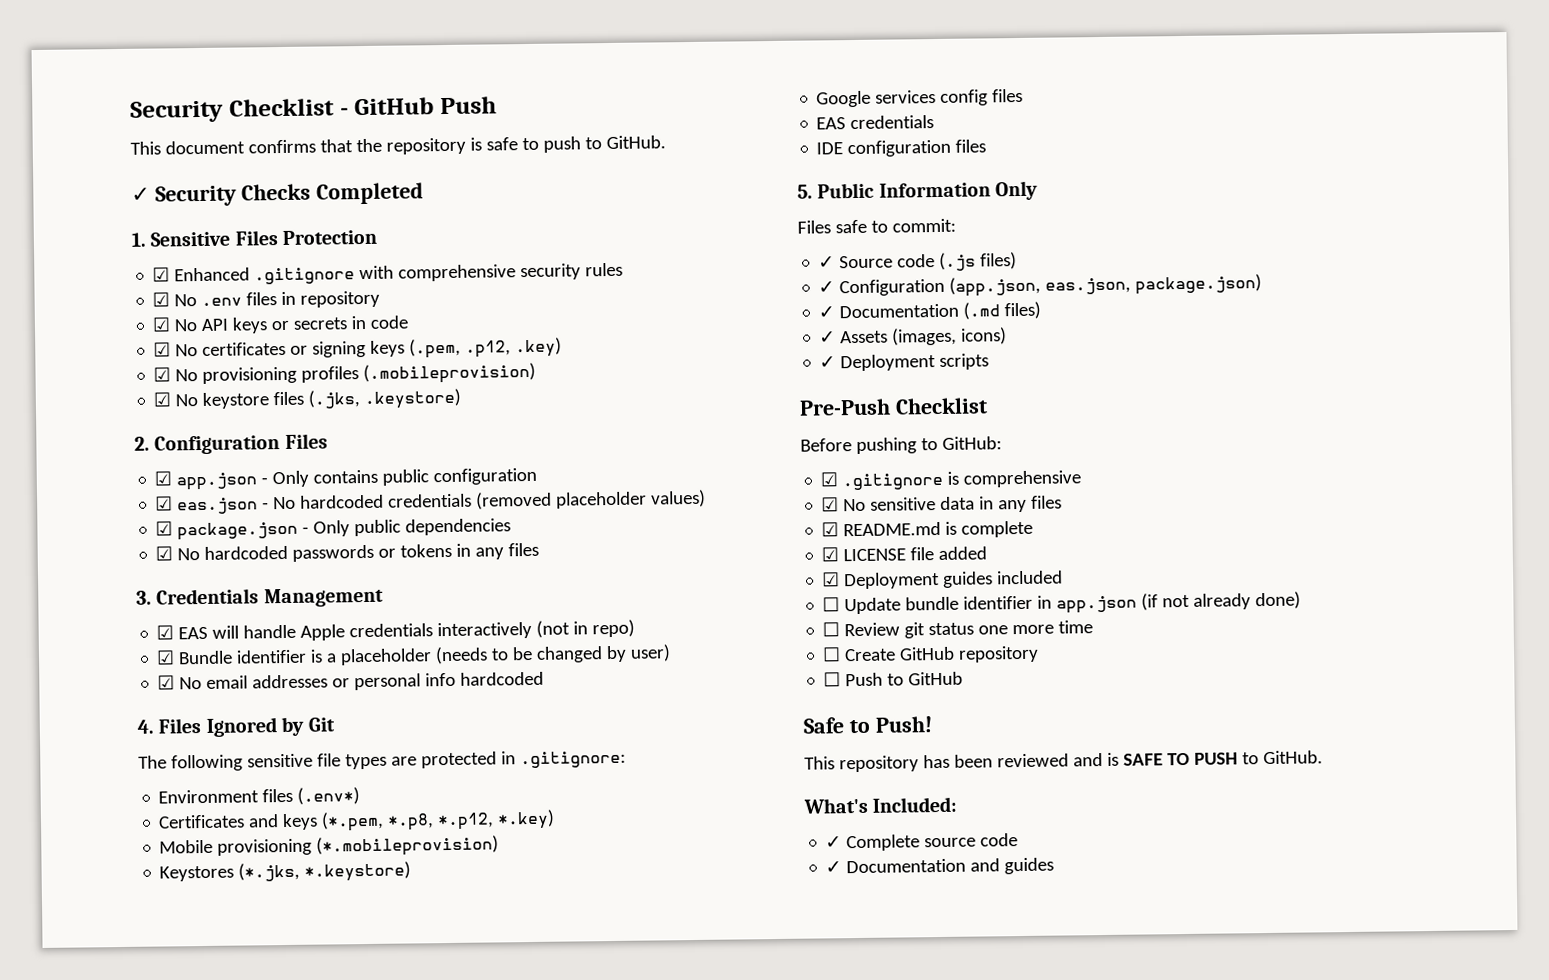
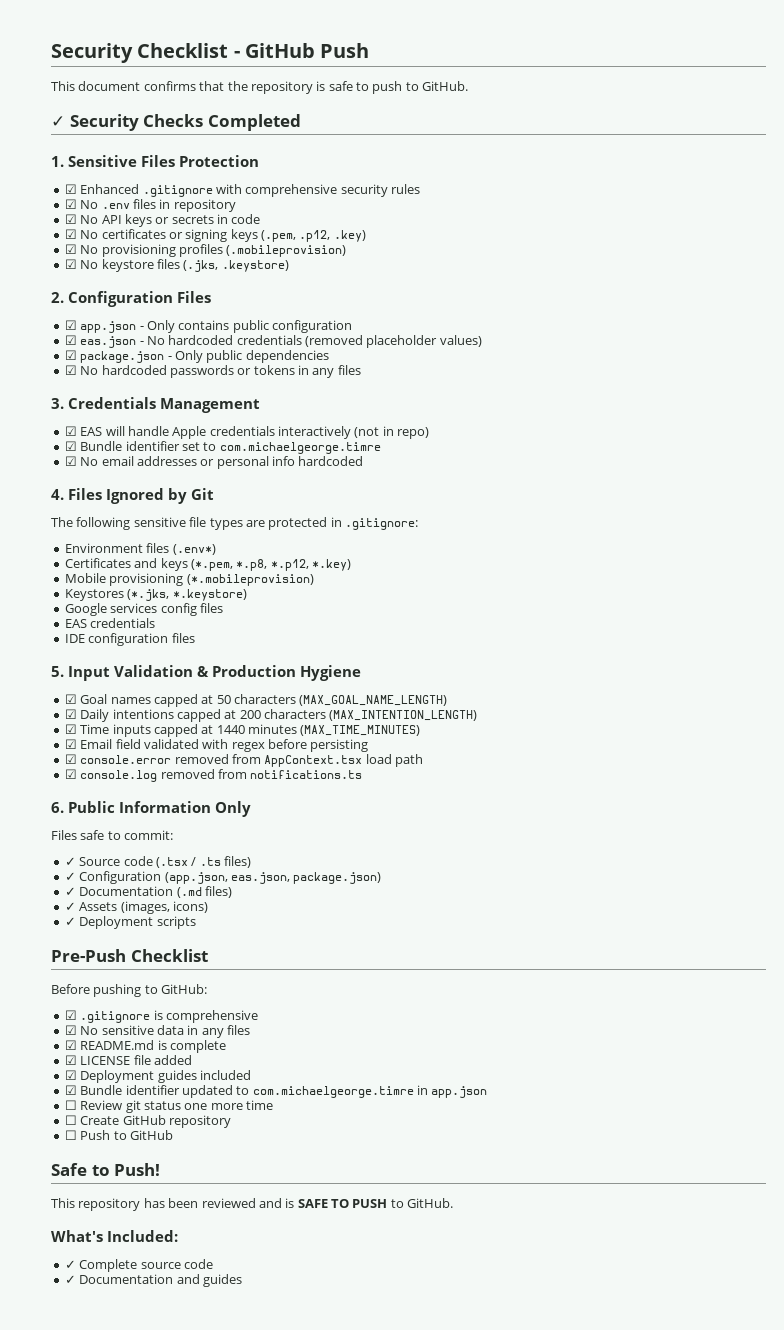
- ☑ Bundle identifier is a placeholder (needs to be changed by user)
+ ☑ Bundle identifier set to com.michaelgeorge.timre
- 5. Public Information Only
+ 5. Input Validation & Production Hygiene
+ ☑ Goal names capped at 50 characters (MAX_GOAL_NAME_LENGTH)
+ ☑ Daily intentions capped at 200 characters (MAX_INTENTION_LENGTH)
+ ☑ Time inputs capped at 1440 minutes (MAX_TIME_MINUTES)
+ ☑ Email field validated with regex before persisting
+ ☑ console.error removed from AppContext.tsx load path
+ ☑ console.log removed from notifications.ts
+ 6. Public Information Only
- ✓ Source code (.js files)
+ ✓ Source code (.tsx / .ts files)
- ☐ Update bundle identifier in app.json (if not already done)
+ ☑ Bundle identifier updated to com.michaelgeorge.timre in app.json

